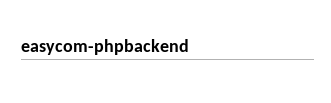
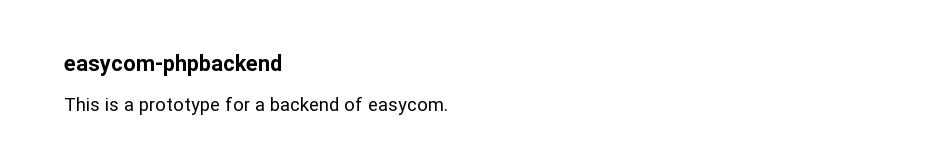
+ This is a prototype for a backend of easycom.

